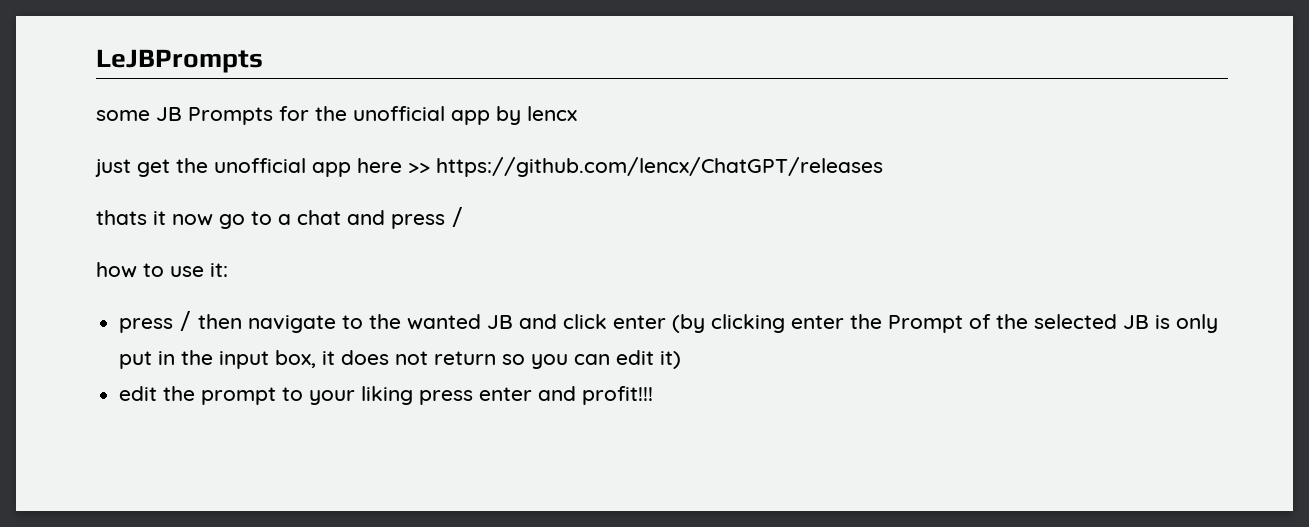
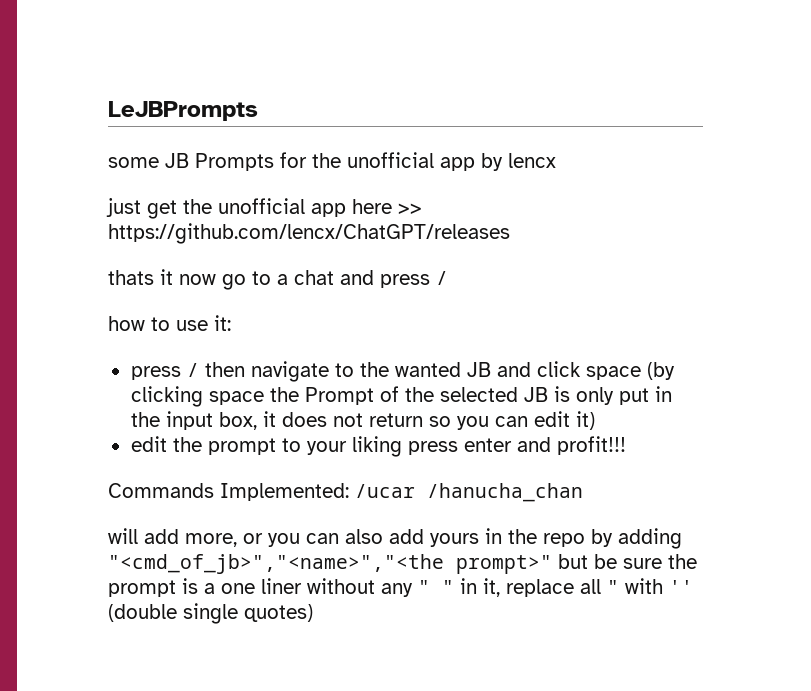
- press / then navigate to the wanted JB and click enter (by clicking enter the Prompt of the selected JB is only put in the input box, it does not return so you can edit it)
+ press / then navigate to the wanted JB and click space (by clicking space the Prompt of the selected JB is only put in the input box, it does not return so you can edit it)
+ Commands Implemented: /ucar /hanucha_chan
+ will add more, or you can also add yours in the repo by adding "<cmd_of_jb>","<name>","<the prompt>" but be sure the prompt is a one liner without any " " in it, replace all " with '' (double single quotes)

